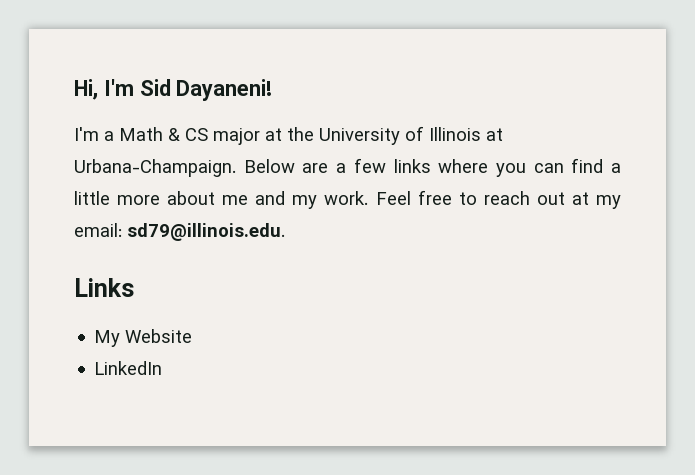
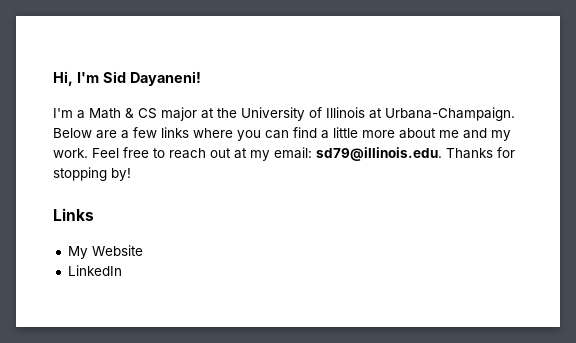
- Feel free to reach out at my email: sd79@illinois.edu.
+ Feel free to reach out at my email: sd79@illinois.edu. Thanks for stopping by!

